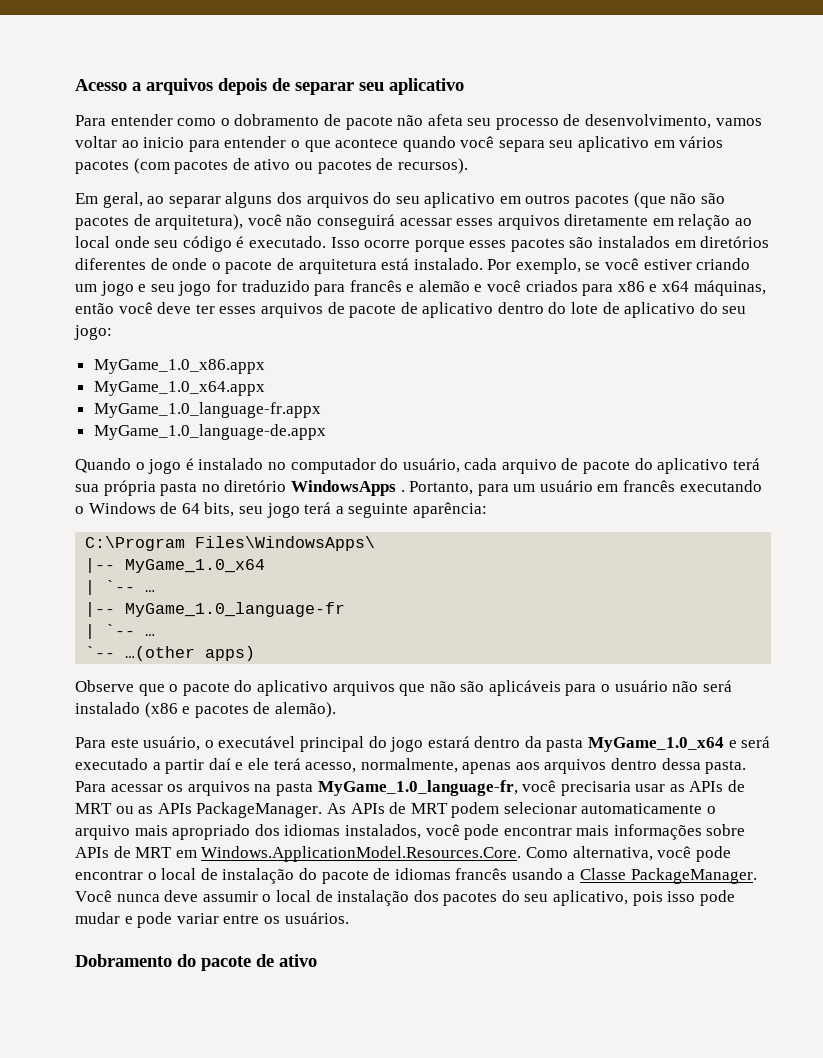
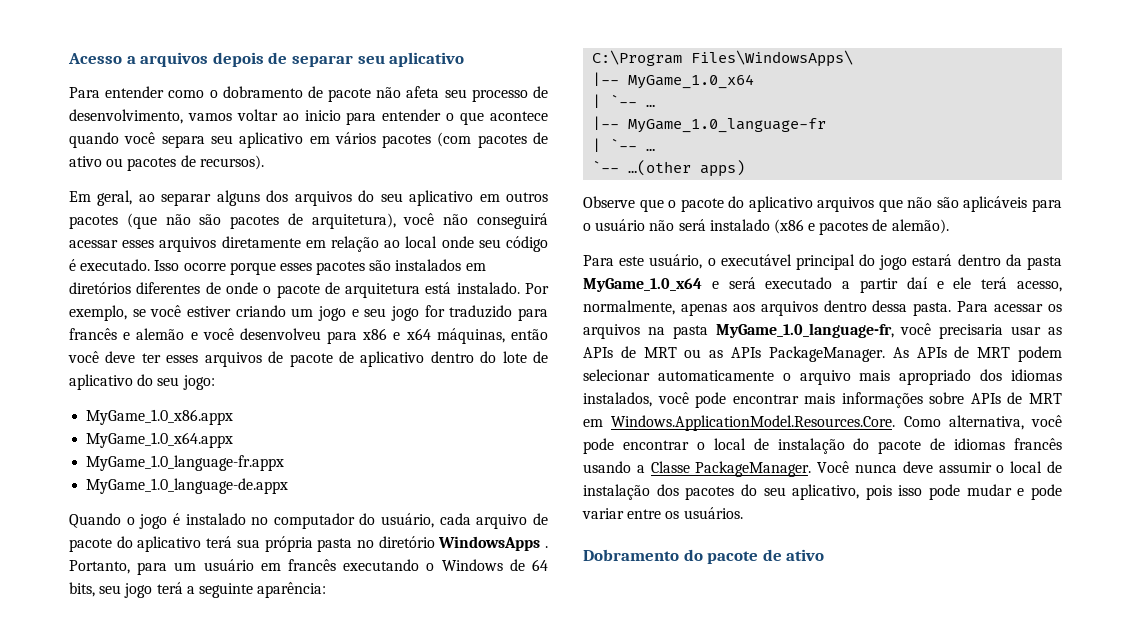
- Por exemplo, se você estiver criando um jogo e seu jogo for traduzido para francês e alemão e você criados para x86 e x64 máquinas, então você deve ter esses arquivos de pacote de aplicativo dentro do lote de aplicativo do seu jogo:
+ Por exemplo, se você estiver criando um jogo e seu jogo for traduzido para francês e alemão e você desenvolveu para x86 e x64 máquinas, então você deve ter esses arquivos de pacote de aplicativo dentro do lote de aplicativo do seu jogo:

